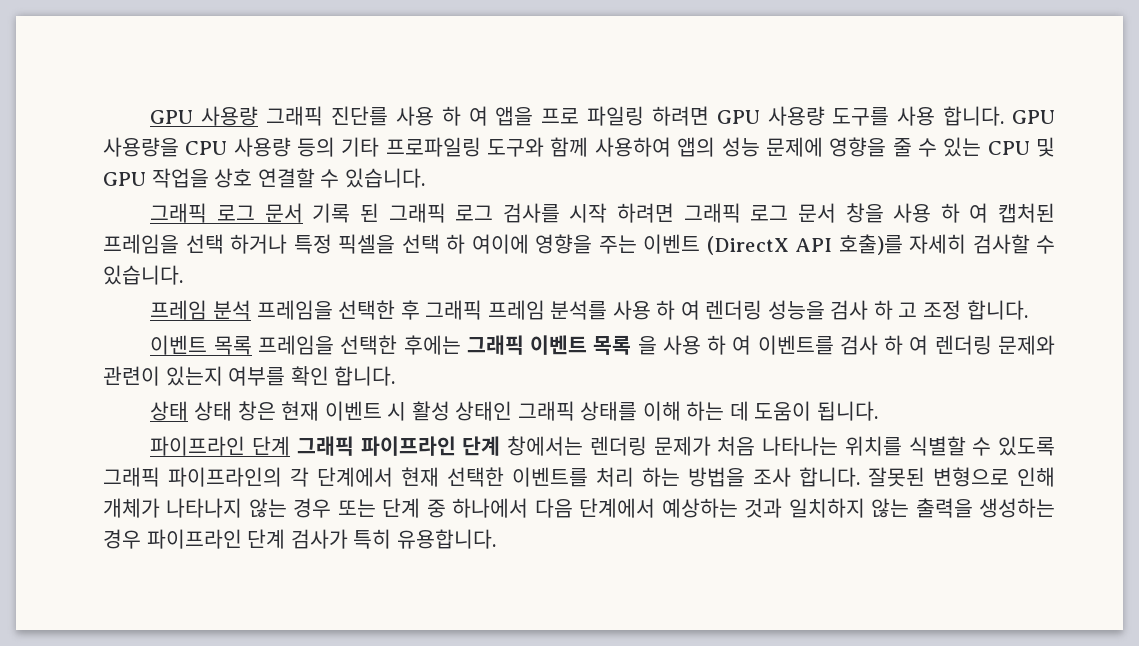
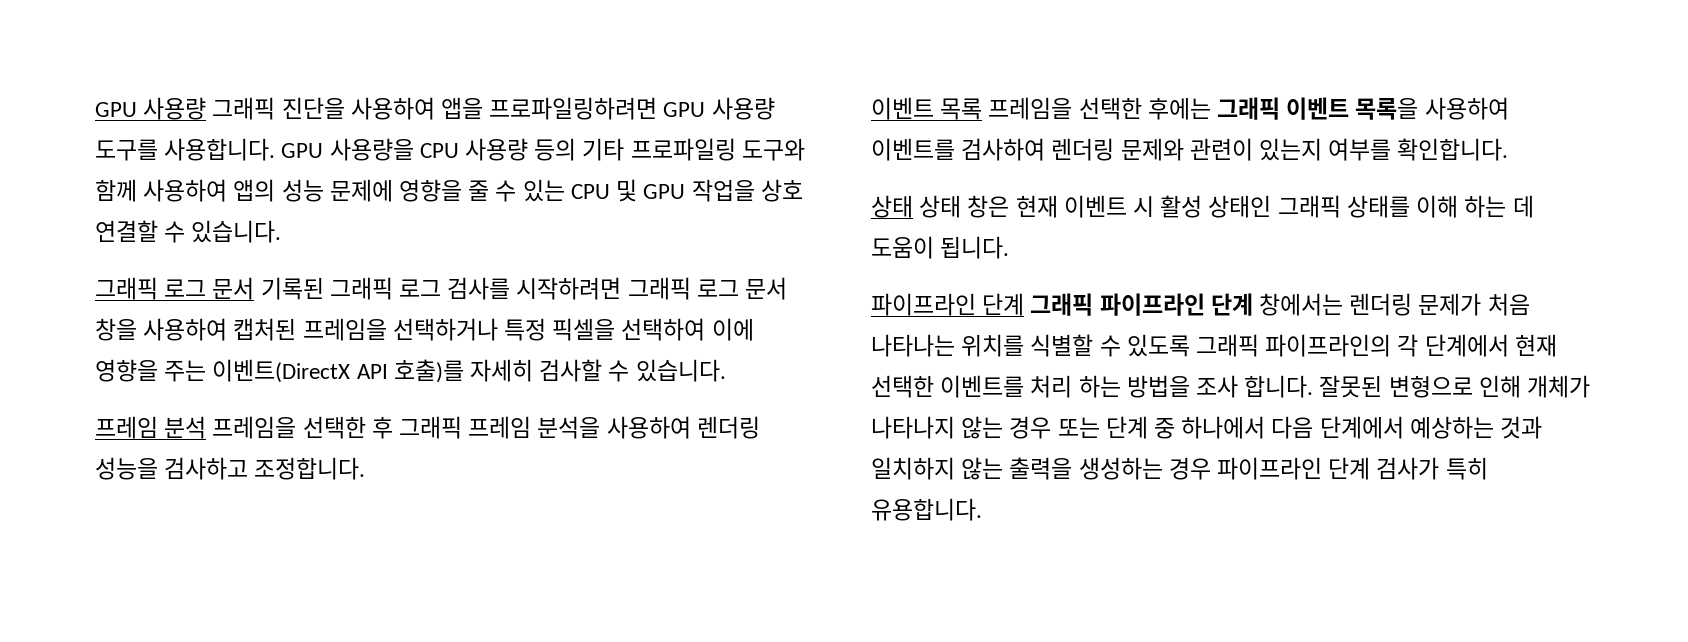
- GPU 사용량 그래픽 진단를 사용 하 여 앱을 프로 파일링 하려면 GPU 사용량 도구를 사용 합니다.
+ GPU 사용량 그래픽 진단을 사용하여 앱을 프로파일링하려면 GPU 사용량 도구를 사용합니다.
- 그래픽 로그 문서 기록 된 그래픽 로그 검사를 시작 하려면 그래픽 로그 문서 창을 사용 하 여 캡처된 프레임을 선택 하거나 특정 픽셀을 선택 하 여이에 영향을 주는 이벤트 (DirectX API 호출)를 자세히 검사할 수 있습니다.
+ 그래픽 로그 문서 기록된 그래픽 로그 검사를 시작하려면 그래픽 로그 문서 창을 사용하여 캡처된 프레임을 선택하거나 특정 픽셀을 선택하여 이에 영향을 주는 이벤트(DirectX API 호출)를 자세히 검사할 수 있습니다.
- 프레임 분석 프레임을 선택한 후 그래픽 프레임 분석를 사용 하 여 렌더링 성능을 검사 하 고 조정 합니다.
+ 프레임 분석 프레임을 선택한 후 그래픽 프레임 분석을 사용하여 렌더링 성능을 검사하고 조정합니다.
- 이벤트 목록 프레임을 선택한 후에는 그래픽 이벤트 목록 을 사용 하 여 이벤트를 검사 하 여 렌더링 문제와 관련이 있는지 여부를 확인 합니다.
+ 이벤트 목록 프레임을 선택한 후에는 그래픽 이벤트 목록을 사용하여 이벤트를 검사하여 렌더링 문제와 관련이 있는지 여부를 확인합니다.

